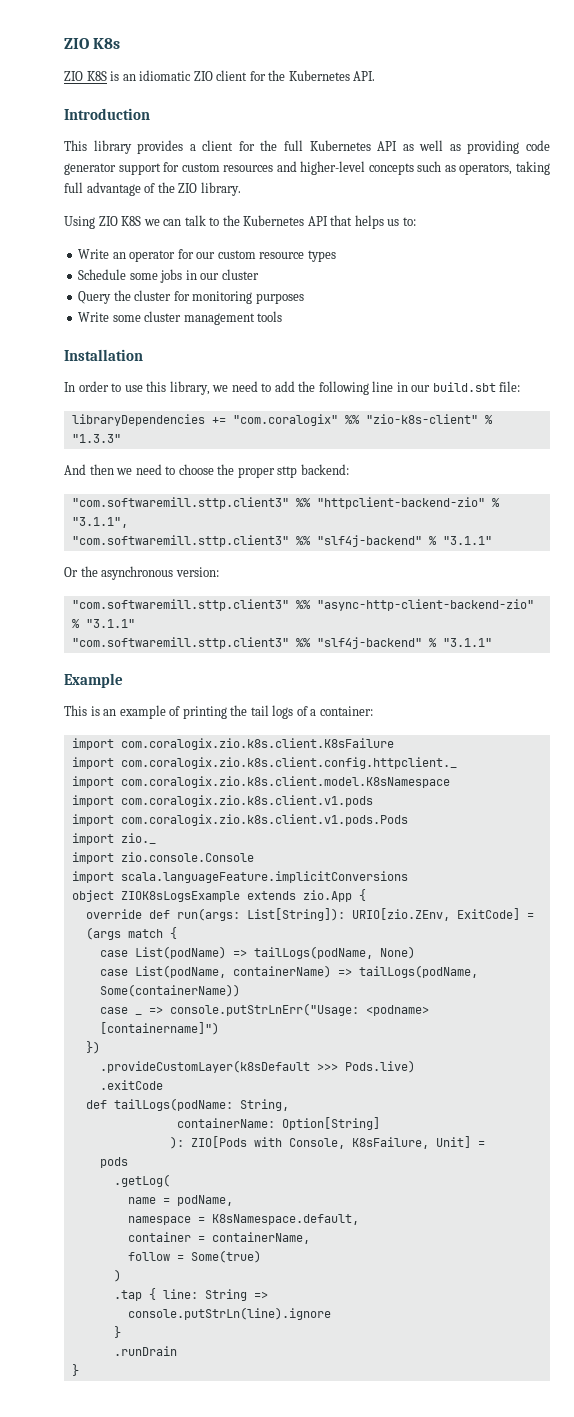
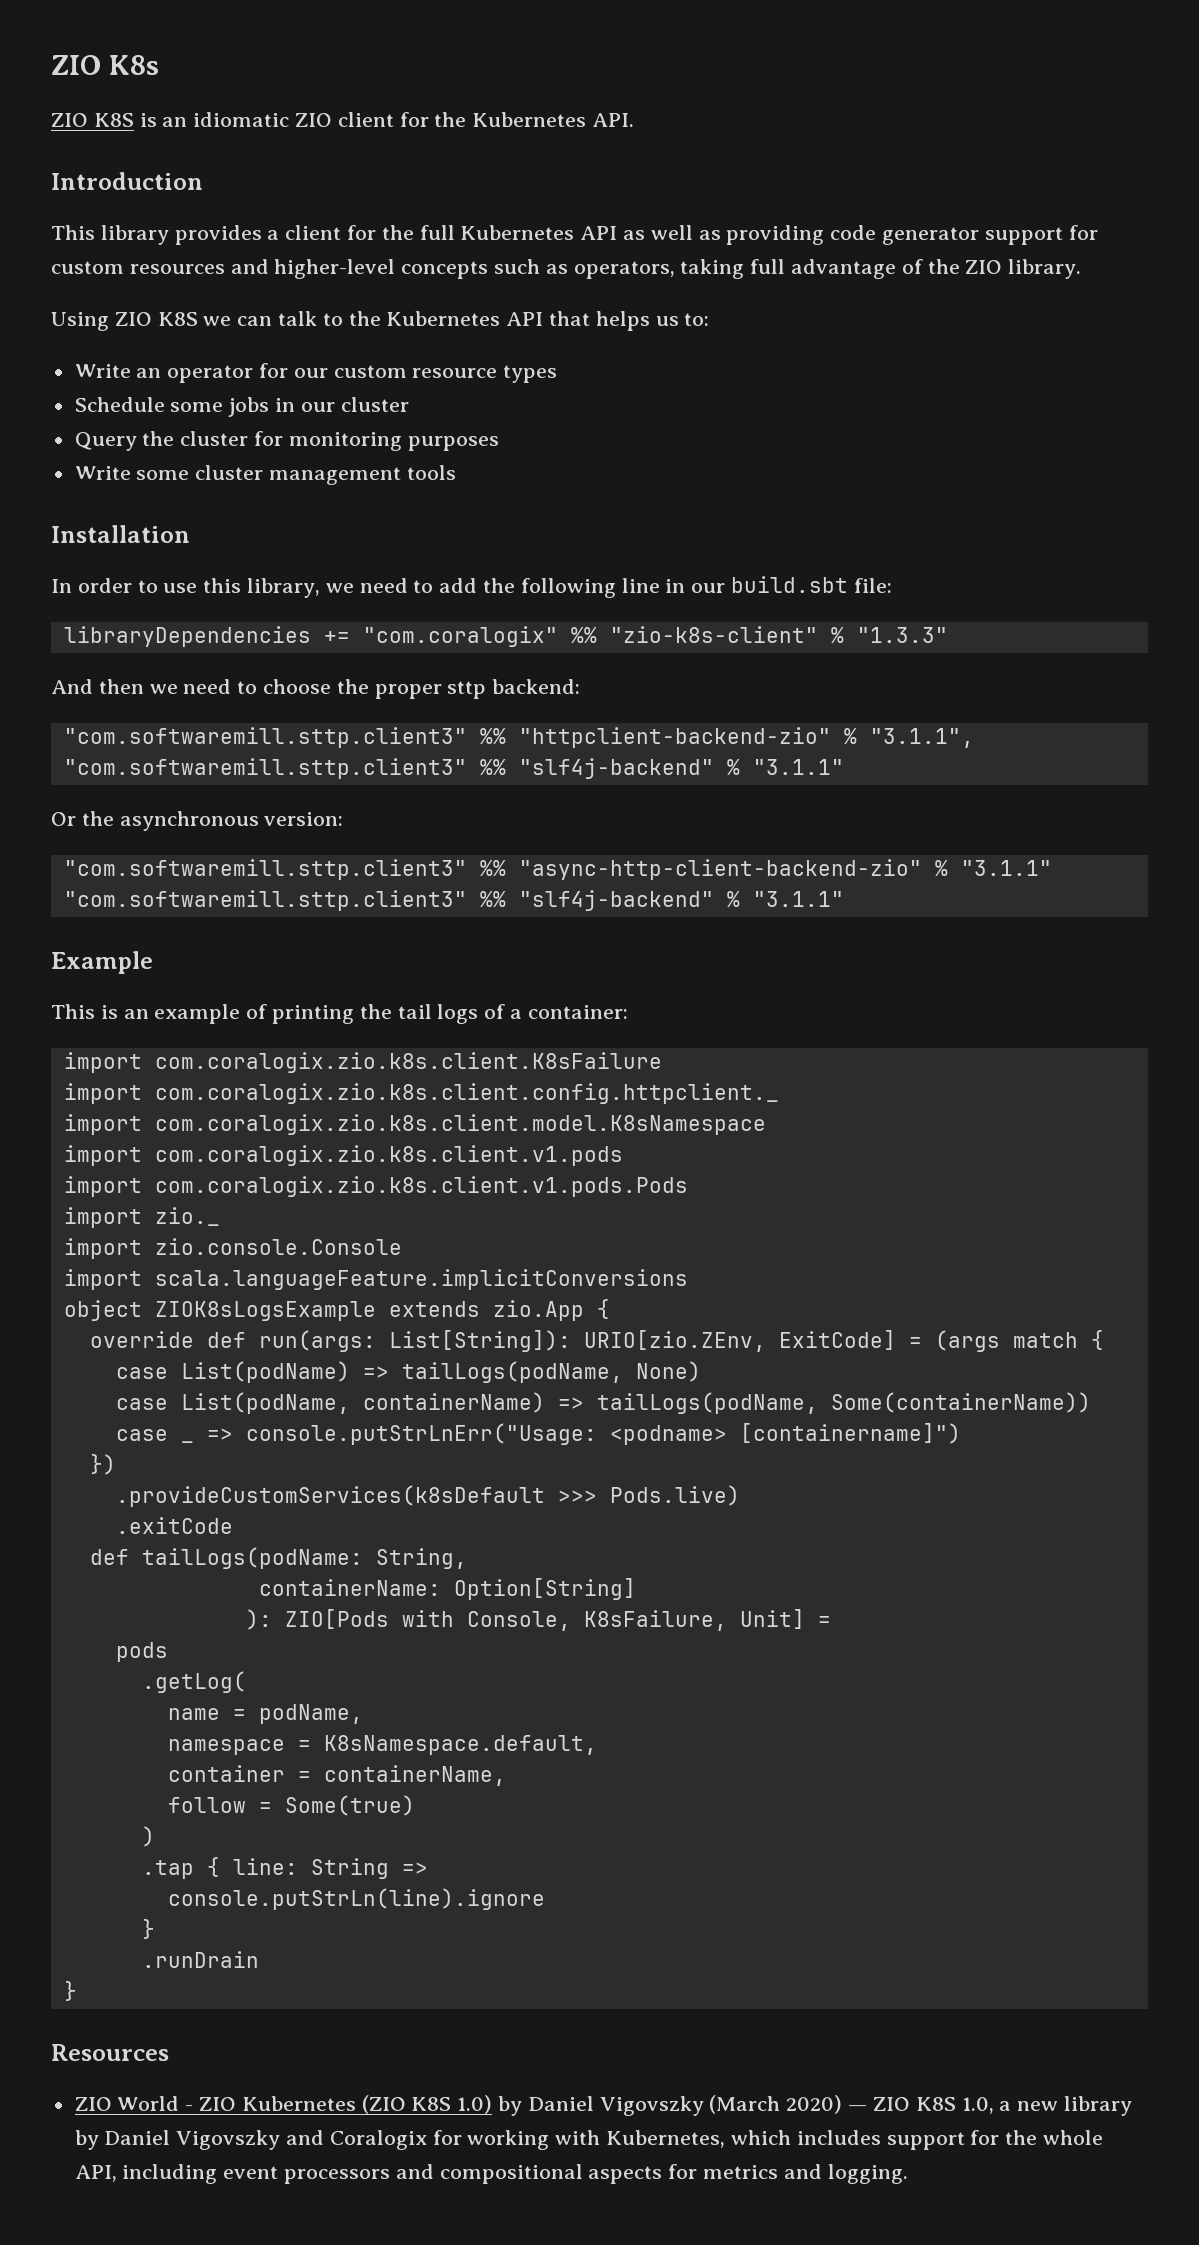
- .provideCustomLayer(k8sDefault >>> Pods.live)
+ .provideCustomServices(k8sDefault >>> Pods.live)
+ Resources
+ ZIO World - ZIO Kubernetes (ZIO K8S 1.0) by Daniel Vigovszky (March 2020) — ZIO K8S 1.0, a new library by Daniel Vigovszky and Coralogix for working with Kubernetes, which includes support for the whole API, including event processors and compositional aspects for metrics and logging.

